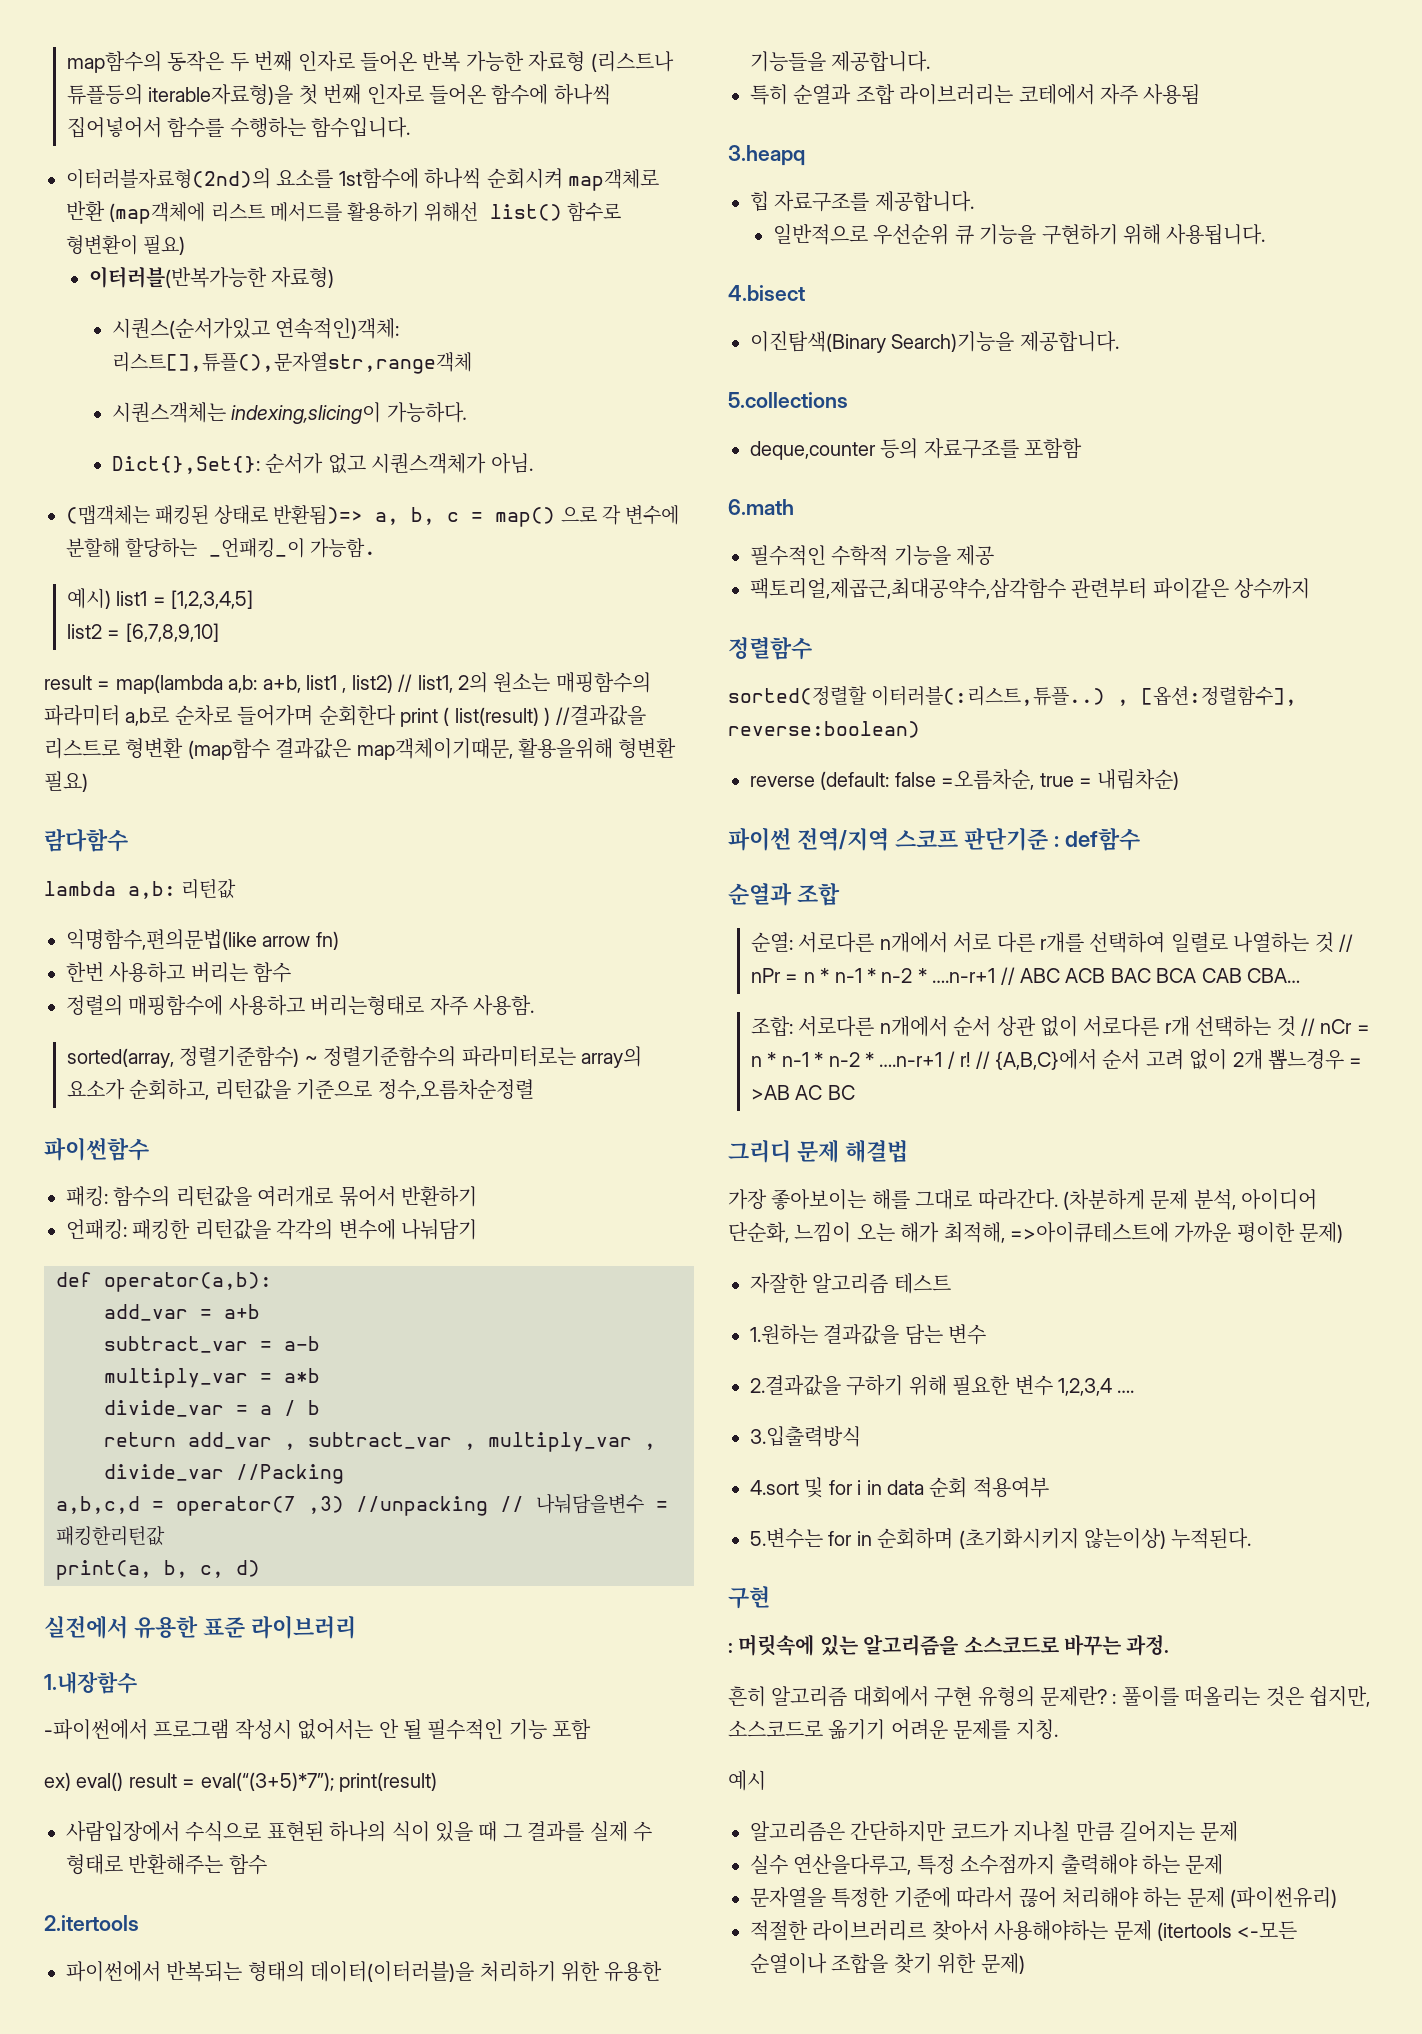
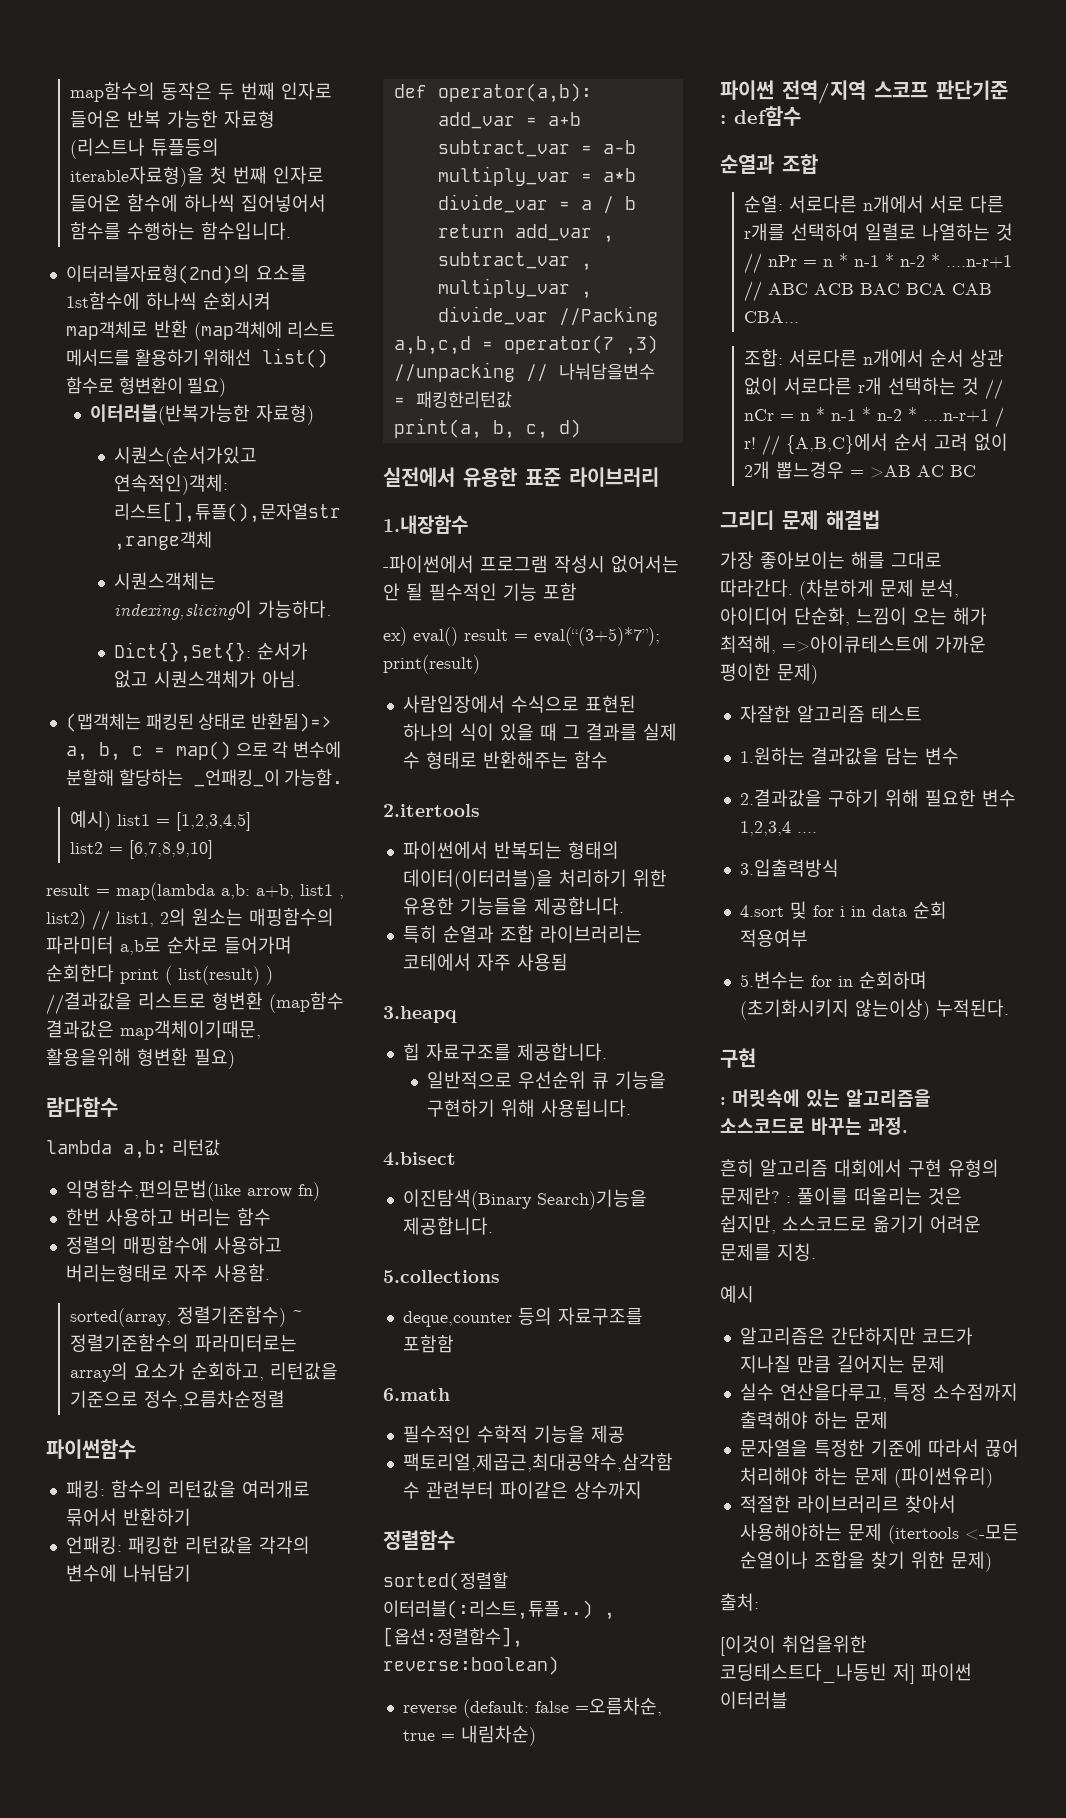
+ 출처:
+ [이것이 취업을위한 코딩테스트다_나동빈 저] 파이썬 이터러블

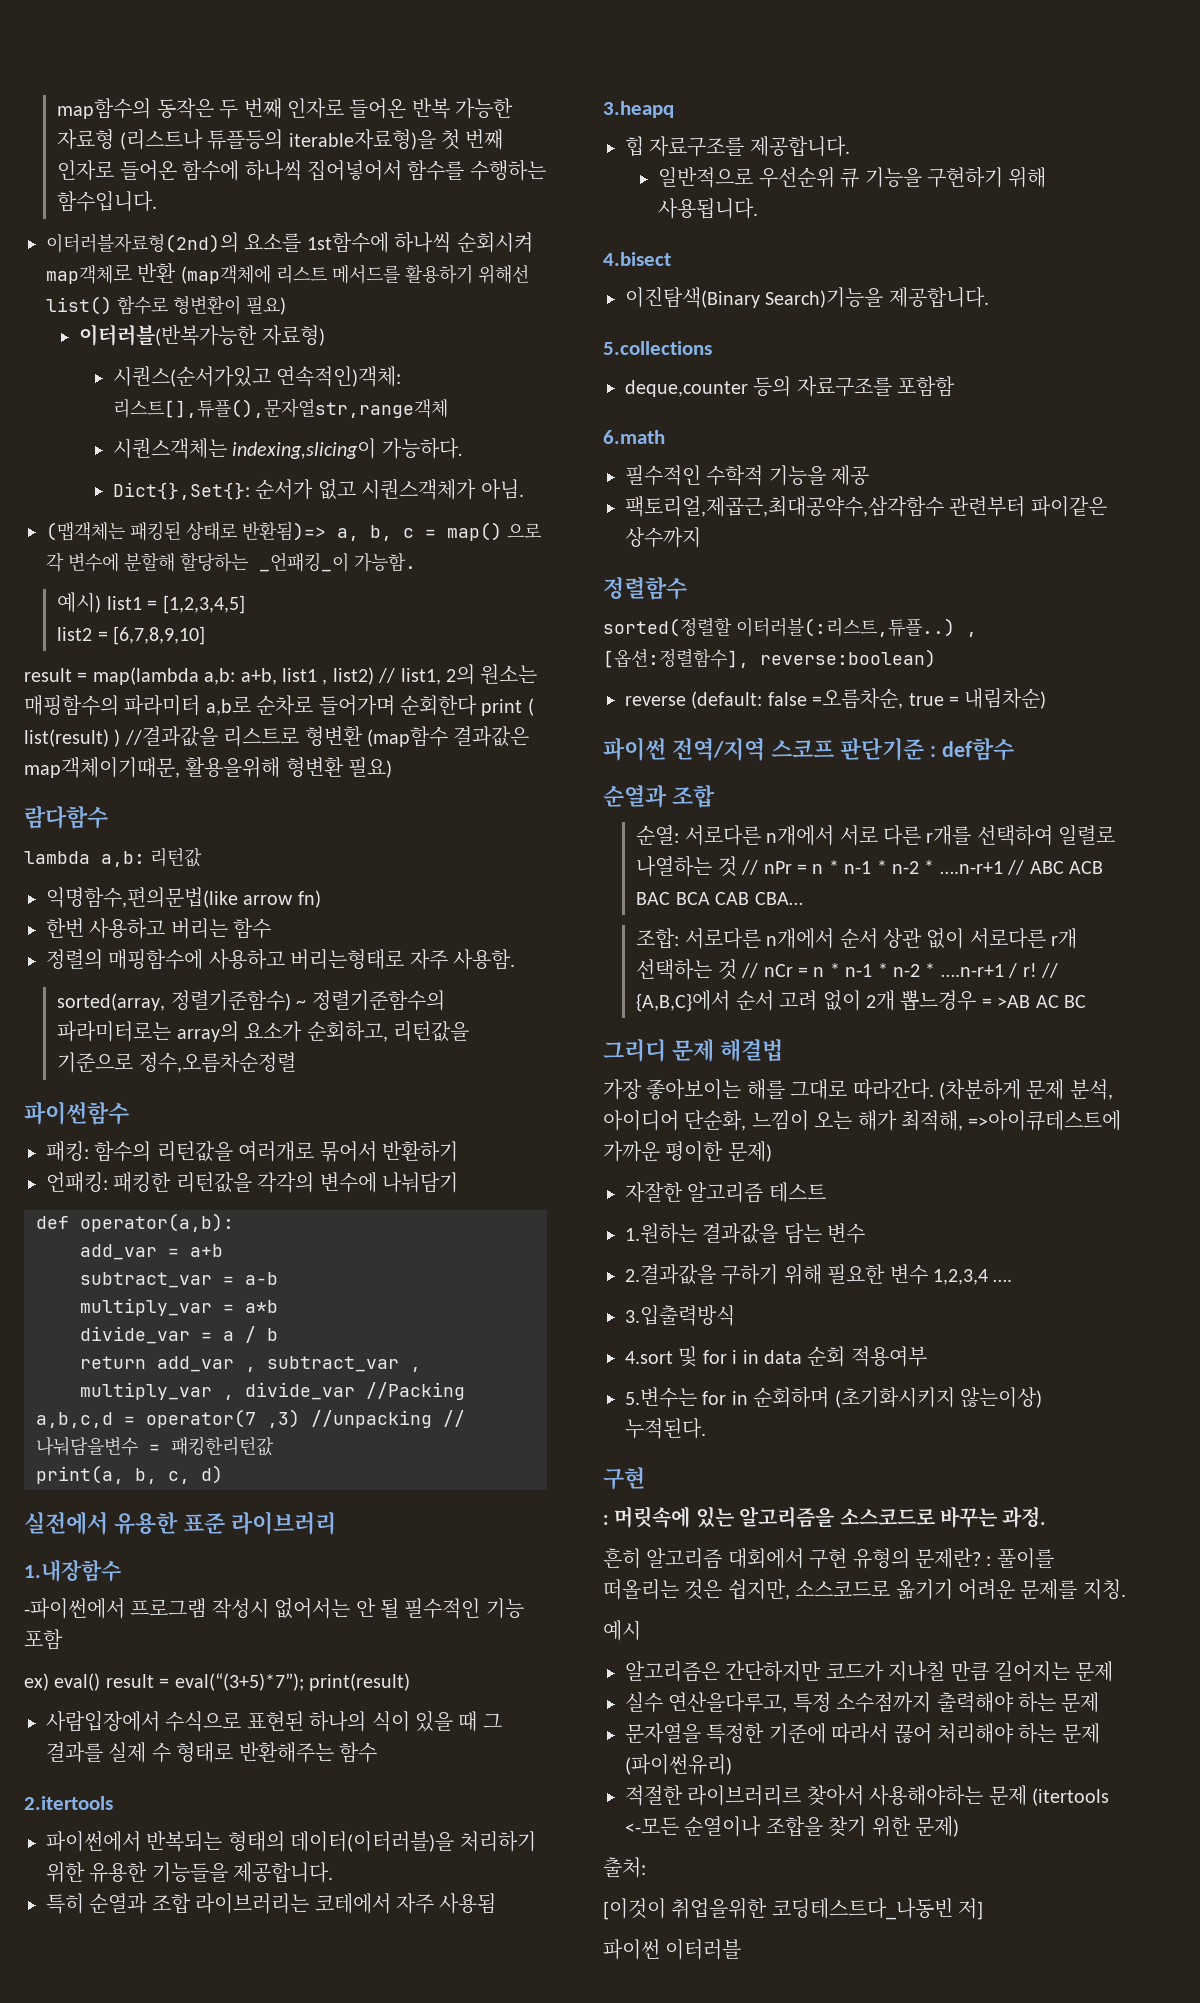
- [이것이 취업을위한 코딩테스트다_나동빈 저] 파이썬 이터러블
+ [이것이 취업을위한 코딩테스트다_나동빈 저]
+ 파이썬 이터러블

